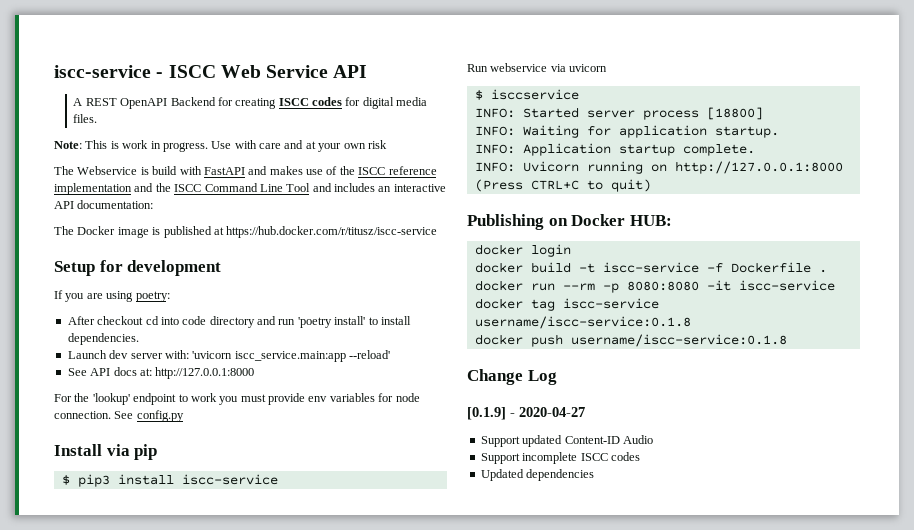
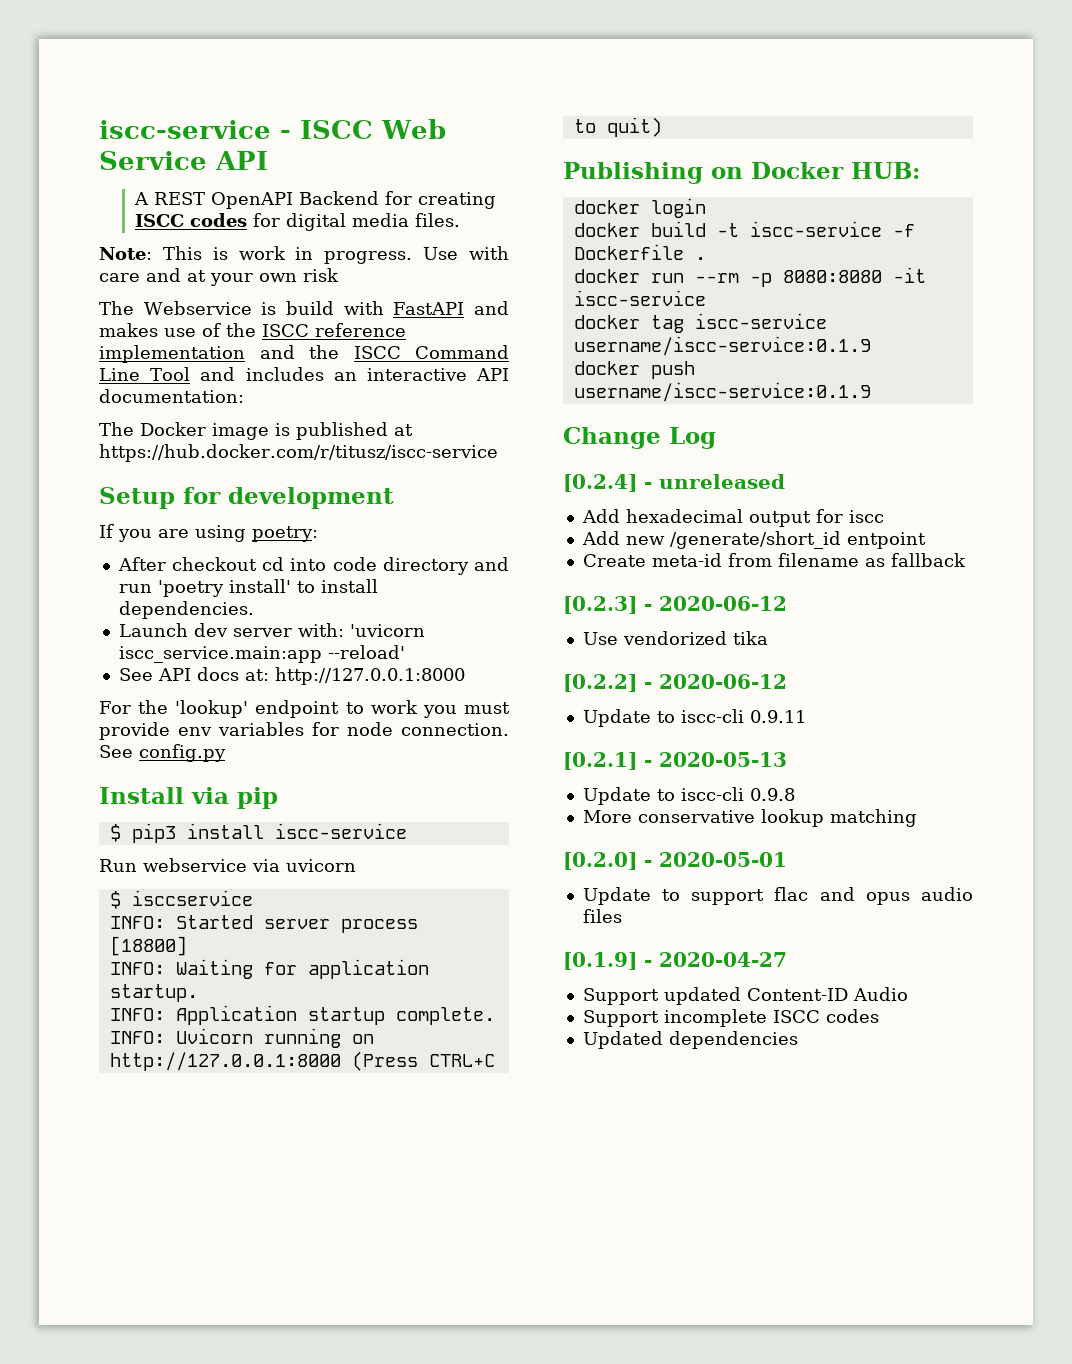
- docker tag iscc-service username/iscc-service:0.1.8
+ docker tag iscc-service username/iscc-service:0.1.9
- docker push username/iscc-service:0.1.8
+ docker push username/iscc-service:0.1.9
+ [0.2.4] - unreleased
+ Add hexadecimal output for iscc
+ Add new /generate/short_id entpoint
+ Create meta-id from filename as fallback
+ [0.2.3] - 2020-06-12
+ Use vendorized tika
+ [0.2.2] - 2020-06-12
+ Update to iscc-cli 0.9.11
+ [0.2.1] - 2020-05-13
+ Update to iscc-cli 0.9.8
+ More conservative lookup matching
+ [0.2.0] - 2020-05-01
+ Update to support flac and opus audio files

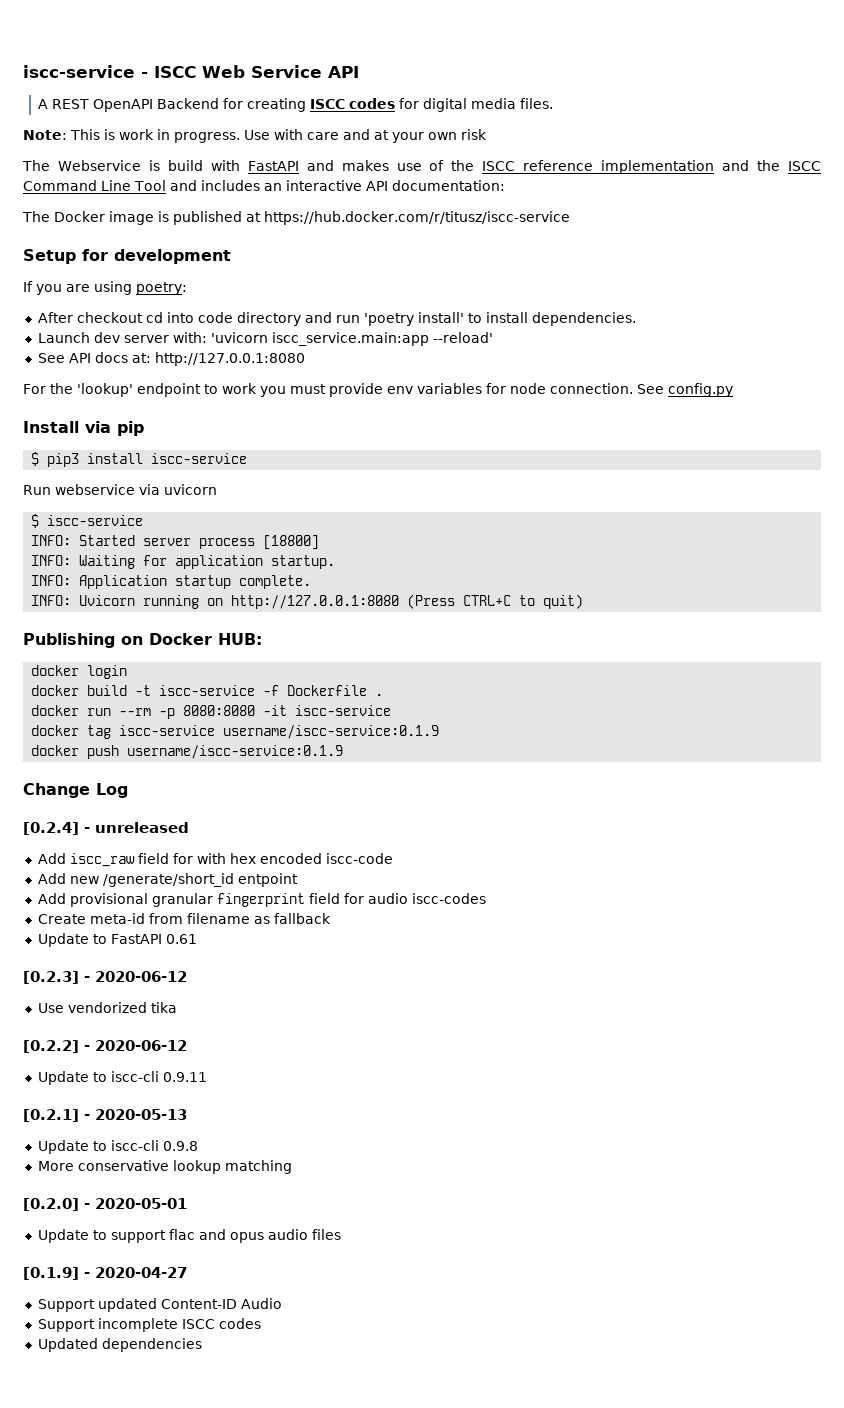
- See API docs at: http://127.0.0.1:8000
+ See API docs at: http://127.0.0.1:8080
- $ isccservice
+ $ iscc-service
- INFO: Uvicorn running on http://127.0.0.1:8000 (Press CTRL+C to quit)
+ INFO: Uvicorn running on http://127.0.0.1:8080 (Press CTRL+C to quit)
- Add hexadecimal output for iscc
+ Add iscc_raw field for with hex encoded iscc-code
  Add new /generate/short_id entpoint
+ Add provisional granular fingerprint field for audio iscc-codes
+ Update to FastAPI 0.61

